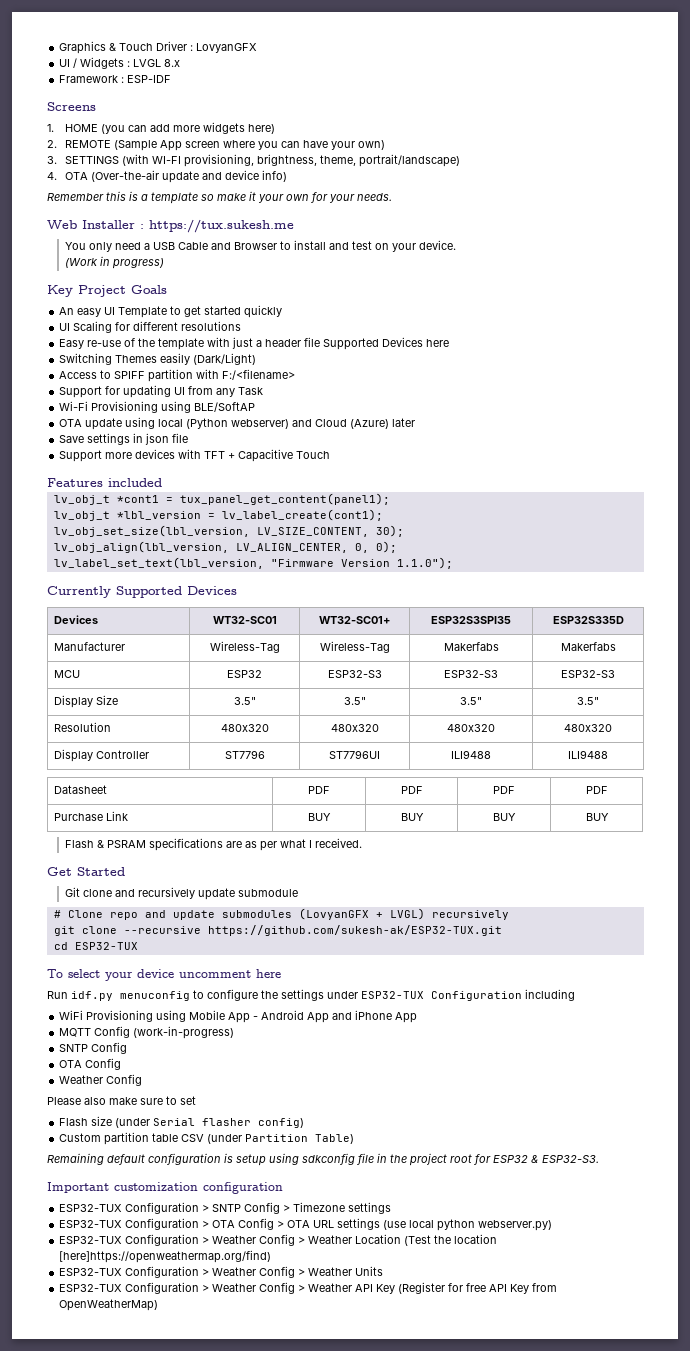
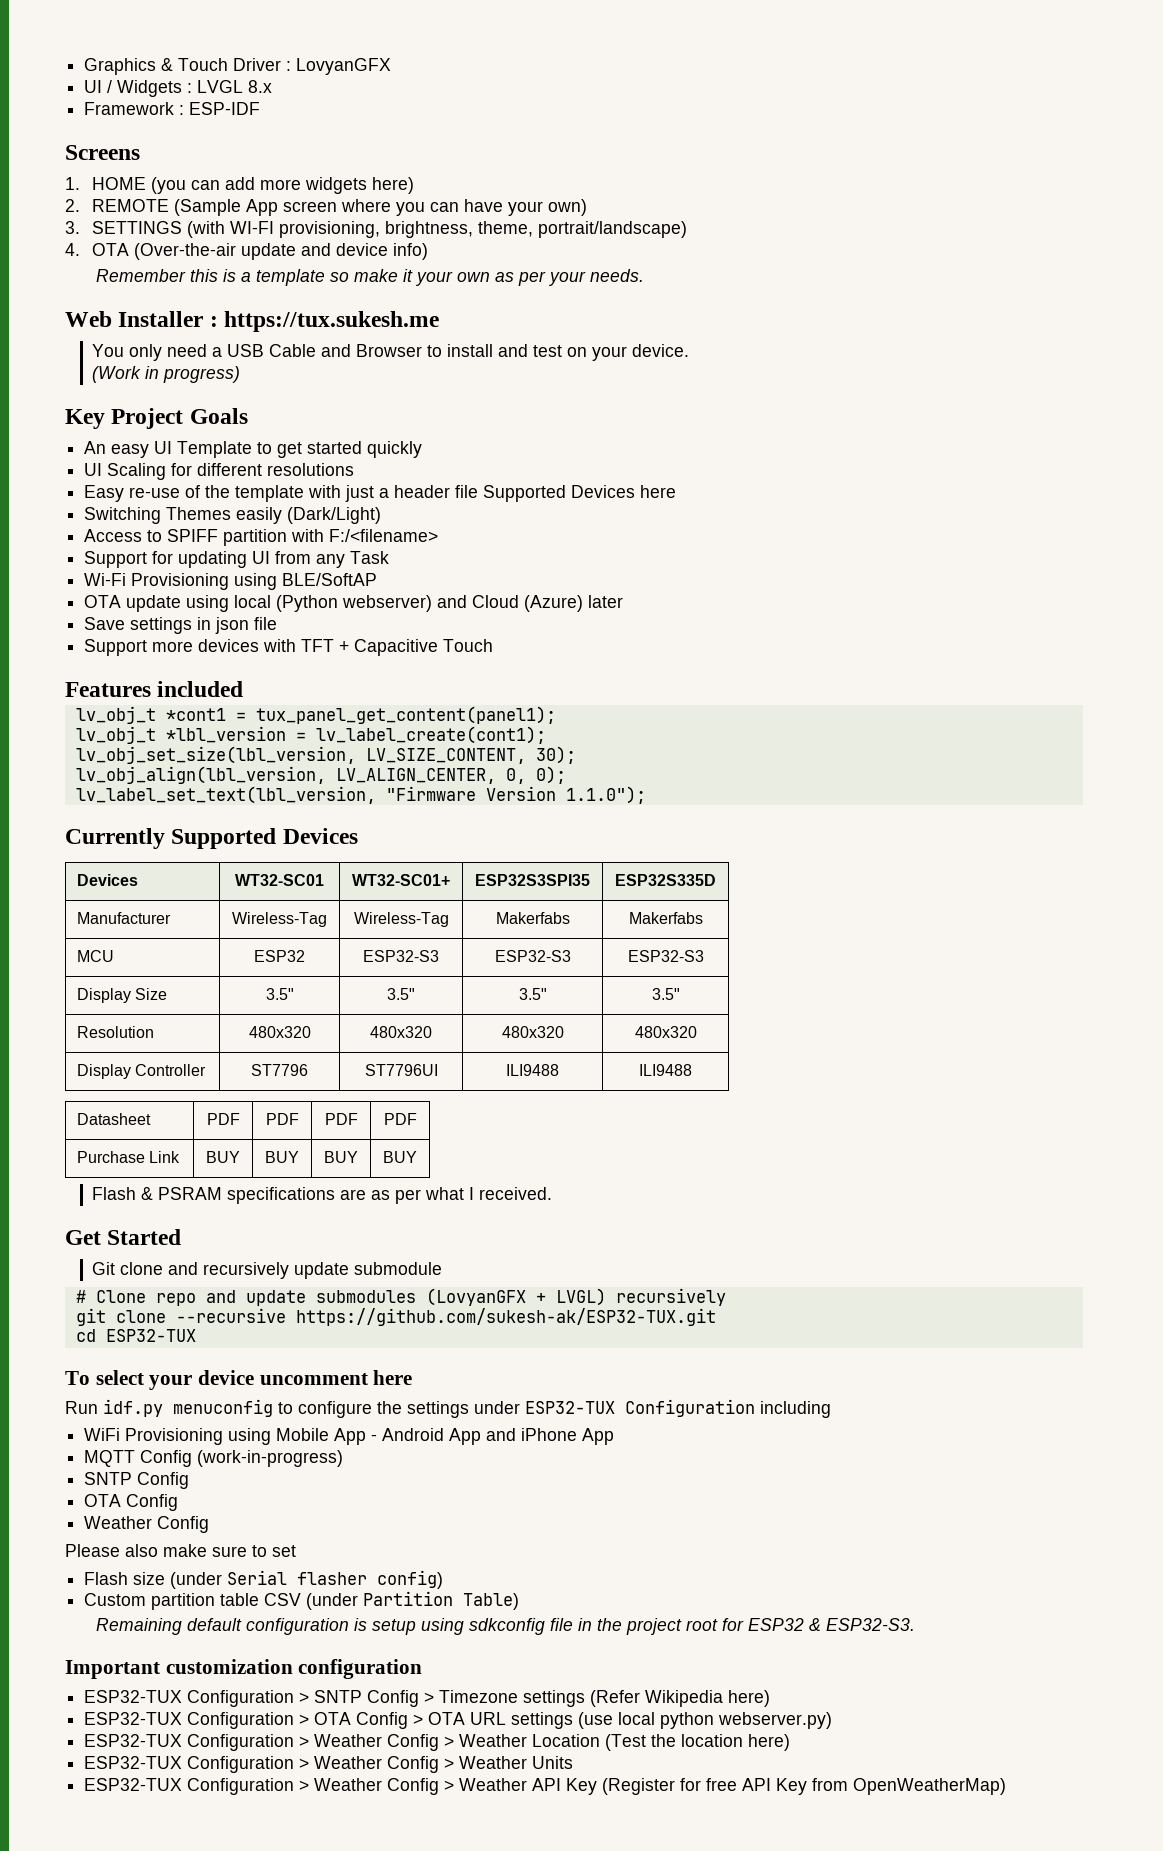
- Remember this is a template so make it your own for your needs.
+ Remember this is a template so make it your own as per your needs.
- ESP32-TUX Configuration > SNTP Config > Timezone settings
+ ESP32-TUX Configuration > SNTP Config > Timezone settings (Refer Wikipedia here)
- ESP32-TUX Configuration > Weather Config > Weather Location (Test the location [here]https://openweathermap.org/find)
+ ESP32-TUX Configuration > Weather Config > Weather Location (Test the location here)

